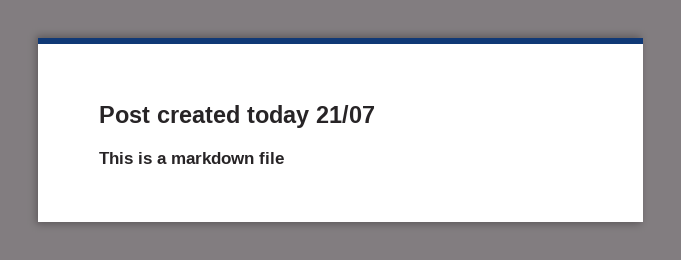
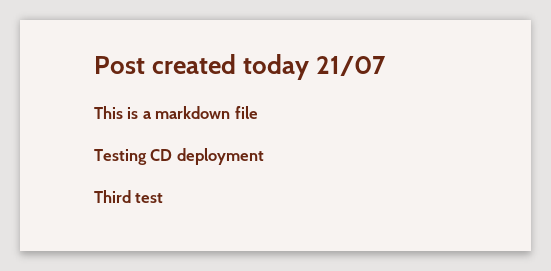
+ Testing CD deployment
+ Third test

